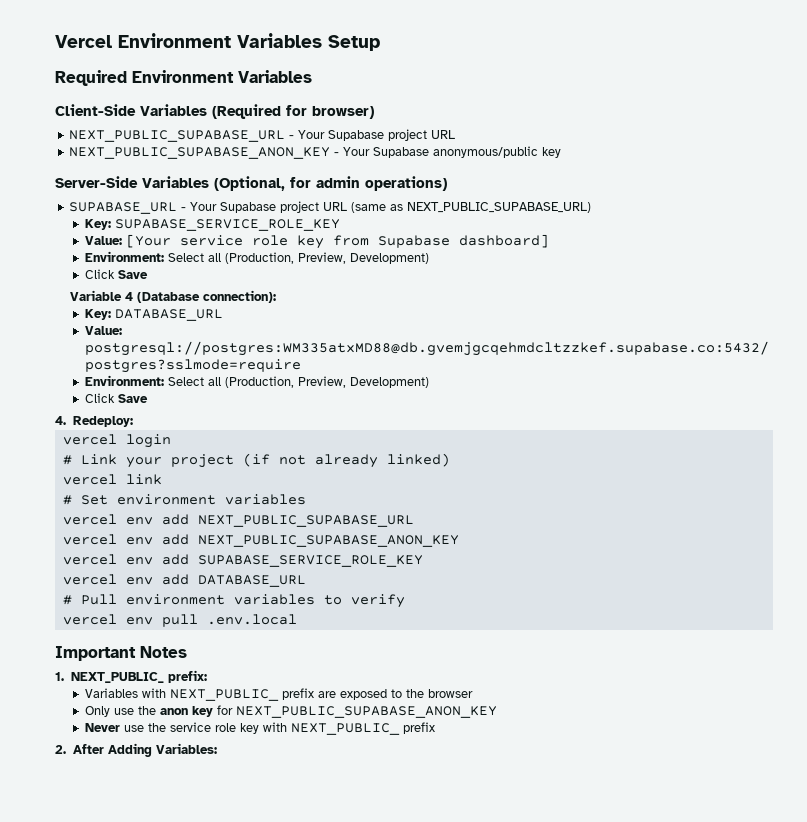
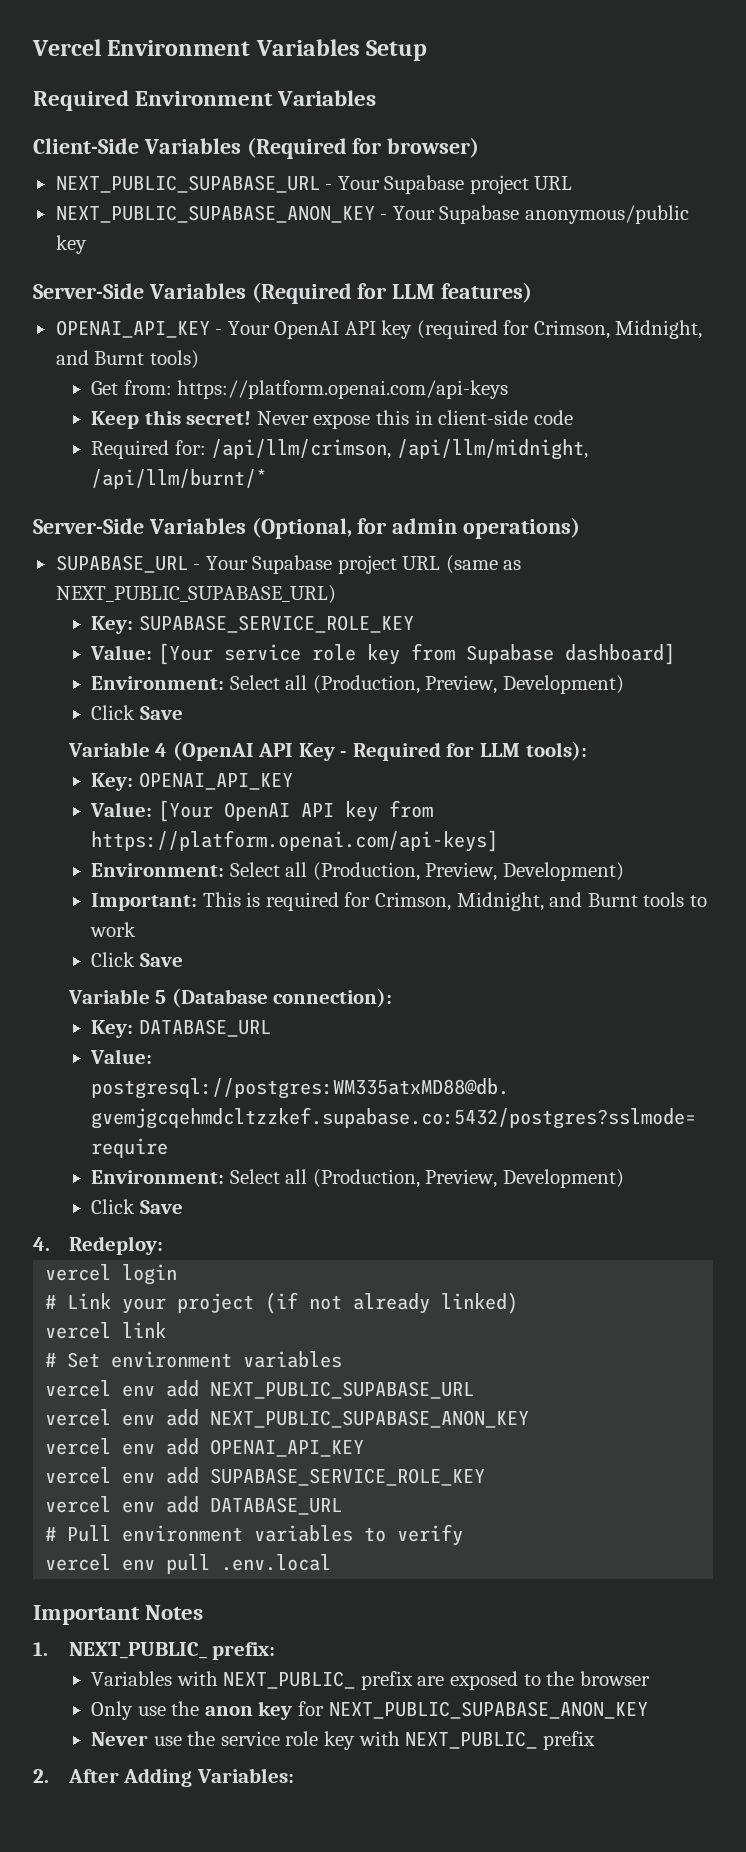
+ Server-Side Variables (Required for LLM features)
+ OPENAI_API_KEY - Your OpenAI API key (required for Crimson, Midnight, and Burnt tools)
+ Get from: https://platform.openai.com/api-keys
+ Keep this secret! Never expose this in client-side code
+ Required for: /api/llm/crimson, /api/llm/midnight, /api/llm/burnt/*
- Variable 4 (Database connection):
+ Variable 4 (OpenAI API Key - Required for LLM tools):
+ Key: OPENAI_API_KEY
+ Value: [Your OpenAI API key from https://platform.openai.com/api-keys]
+ Environment: Select all (Production, Preview, Development)
+ Important: This is required for Crimson, Midnight, and Burnt tools to work
+ Click Save
+ Variable 5 (Database connection):
+ vercel env add OPENAI_API_KEY

